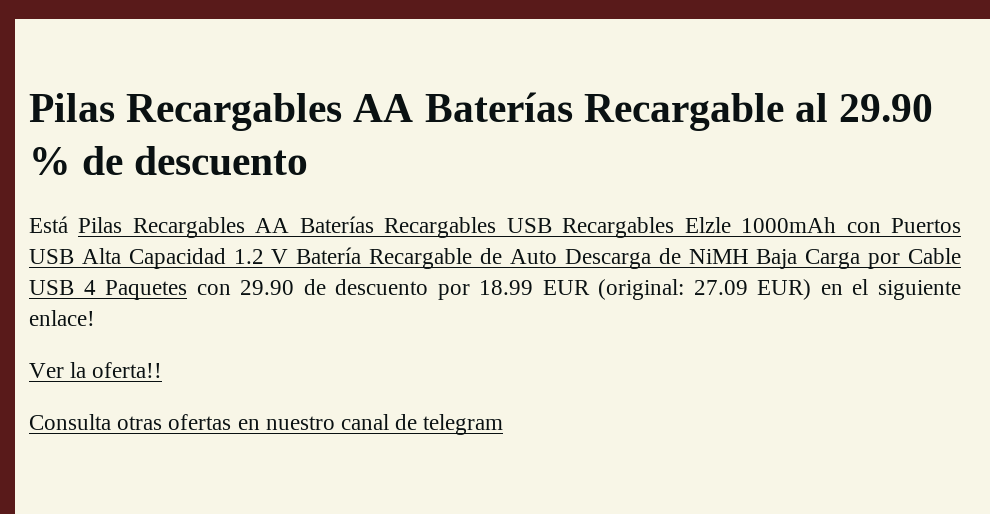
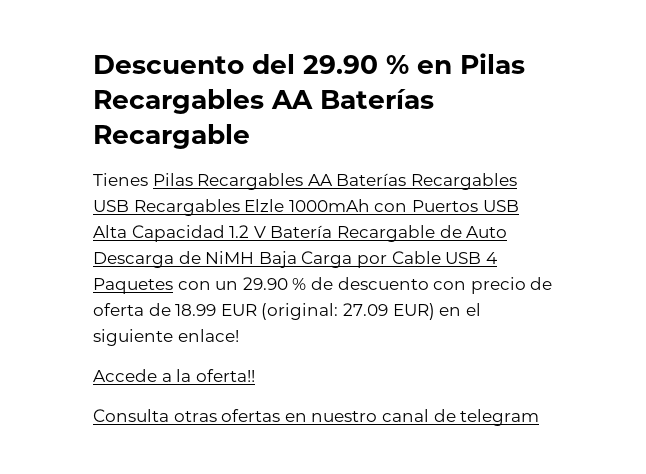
- Pilas Recargables AA Baterías Recargable al 29.90 % de descuento
- Está Pilas Recargables AA Baterías Recargables USB Recargables Elzle 1000mAh con Puertos USB Alta Capacidad 1.2 V Batería Recargable de Auto Descarga de NiMH Baja Carga por Cable USB 4 Paquetes con 29.90 de descuento por 18.99 EUR (original: 27.09 EUR) en el siguiente enlace!
+ Descuento del 29.90 % en Pilas Recargables AA Baterías Recargable
+ Tienes Pilas Recargables AA Baterías Recargables USB Recargables Elzle 1000mAh con Puertos USB Alta Capacidad 1.2 V Batería Recargable de Auto Descarga de NiMH Baja Carga por Cable USB 4 Paquetes con un 29.90 % de descuento con precio de oferta de 18.99 EUR (original: 27.09 EUR) en el siguiente enlace!
- Ver la oferta!!
+ Accede a la oferta!!

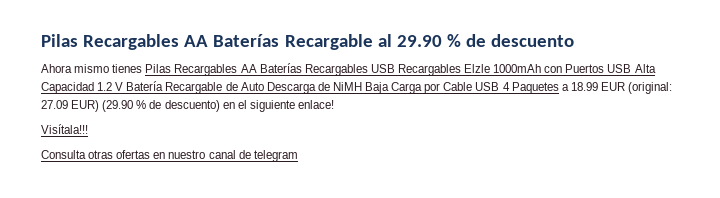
- Descuento del 29.90 % en Pilas Recargables AA Baterías Recargable
- Tienes Pilas Recargables AA Baterías Recargables USB Recargables Elzle 1000mAh con Puertos USB Alta Capacidad 1.2 V Batería Recargable de Auto Descarga de NiMH Baja Carga por Cable USB 4 Paquetes con un 29.90 % de descuento con precio de oferta de 18.99 EUR (original: 27.09 EUR) en el siguiente enlace!
+ Pilas Recargables AA Baterías Recargable al 29.90 % de descuento
+ Ahora mismo tienes Pilas Recargables AA Baterías Recargables USB Recargables Elzle 1000mAh con Puertos USB Alta Capacidad 1.2 V Batería Recargable de Auto Descarga de NiMH Baja Carga por Cable USB 4 Paquetes a 18.99 EUR (original: 27.09 EUR) (29.90 % de descuento) en el siguiente enlace!
- Accede a la oferta!!
+ Visítala!!!

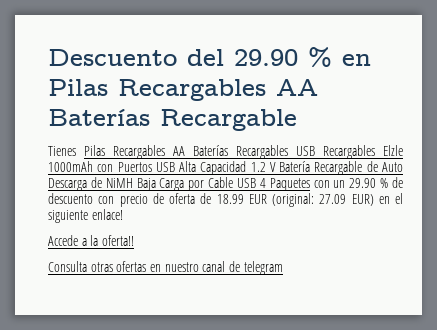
- Pilas Recargables AA Baterías Recargable al 29.90 % de descuento
- Ahora mismo tienes Pilas Recargables AA Baterías Recargables USB Recargables Elzle 1000mAh con Puertos USB Alta Capacidad 1.2 V Batería Recargable de Auto Descarga de NiMH Baja Carga por Cable USB 4 Paquetes a 18.99 EUR (original: 27.09 EUR) (29.90 % de descuento) en el siguiente enlace!
+ Descuento del 29.90 % en Pilas Recargables AA Baterías Recargable
+ Tienes Pilas Recargables AA Baterías Recargables USB Recargables Elzle 1000mAh con Puertos USB Alta Capacidad 1.2 V Batería Recargable de Auto Descarga de NiMH Baja Carga por Cable USB 4 Paquetes con un 29.90 % de descuento con precio de oferta de 18.99 EUR (original: 27.09 EUR) en el siguiente enlace!
- Visítala!!!
+ Accede a la oferta!!

